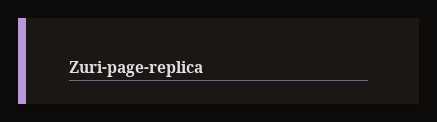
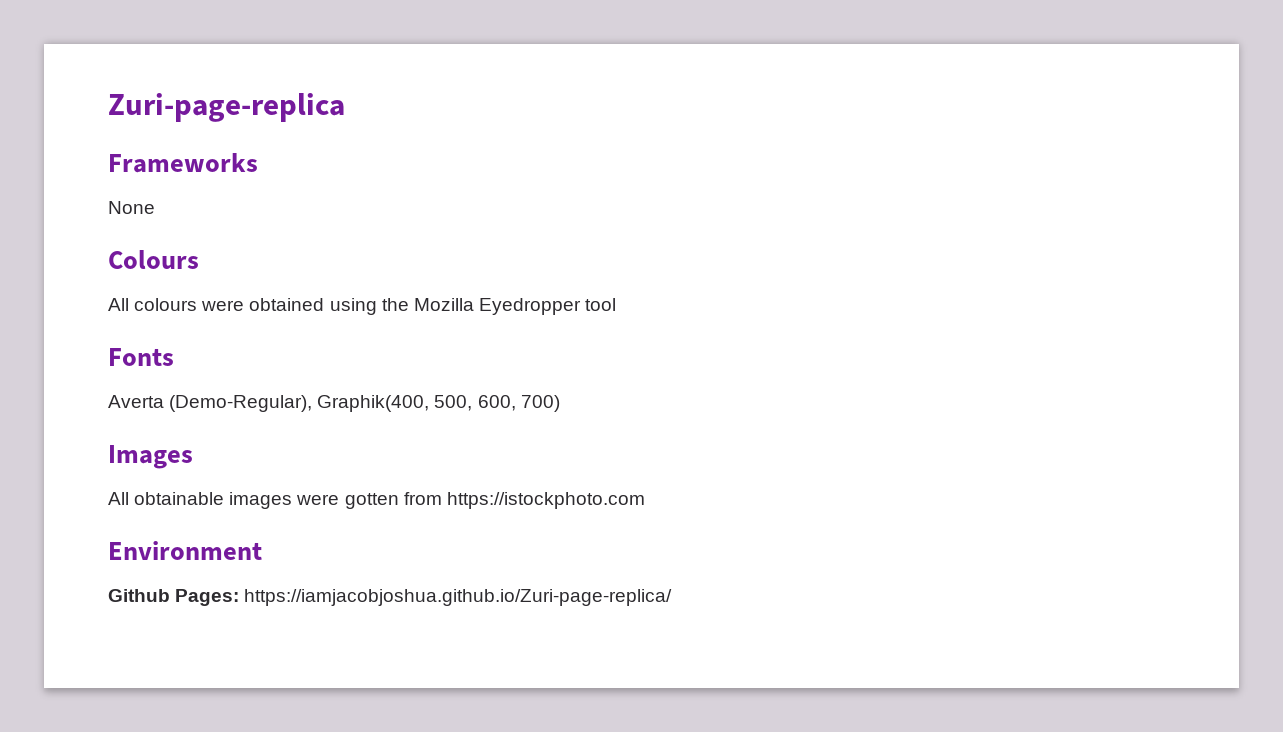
+ Frameworks
+ None
+ Colours
+ All colours were obtained using the Mozilla Eyedropper tool
+ Fonts
+ Averta (Demo-Regular), Graphik(400, 500, 600, 700)
+ Images
+ All obtainable images were gotten from https://istockphoto.com
+ Environment
+ Github Pages: https://iamjacobjoshua.github.io/Zuri-page-replica/

